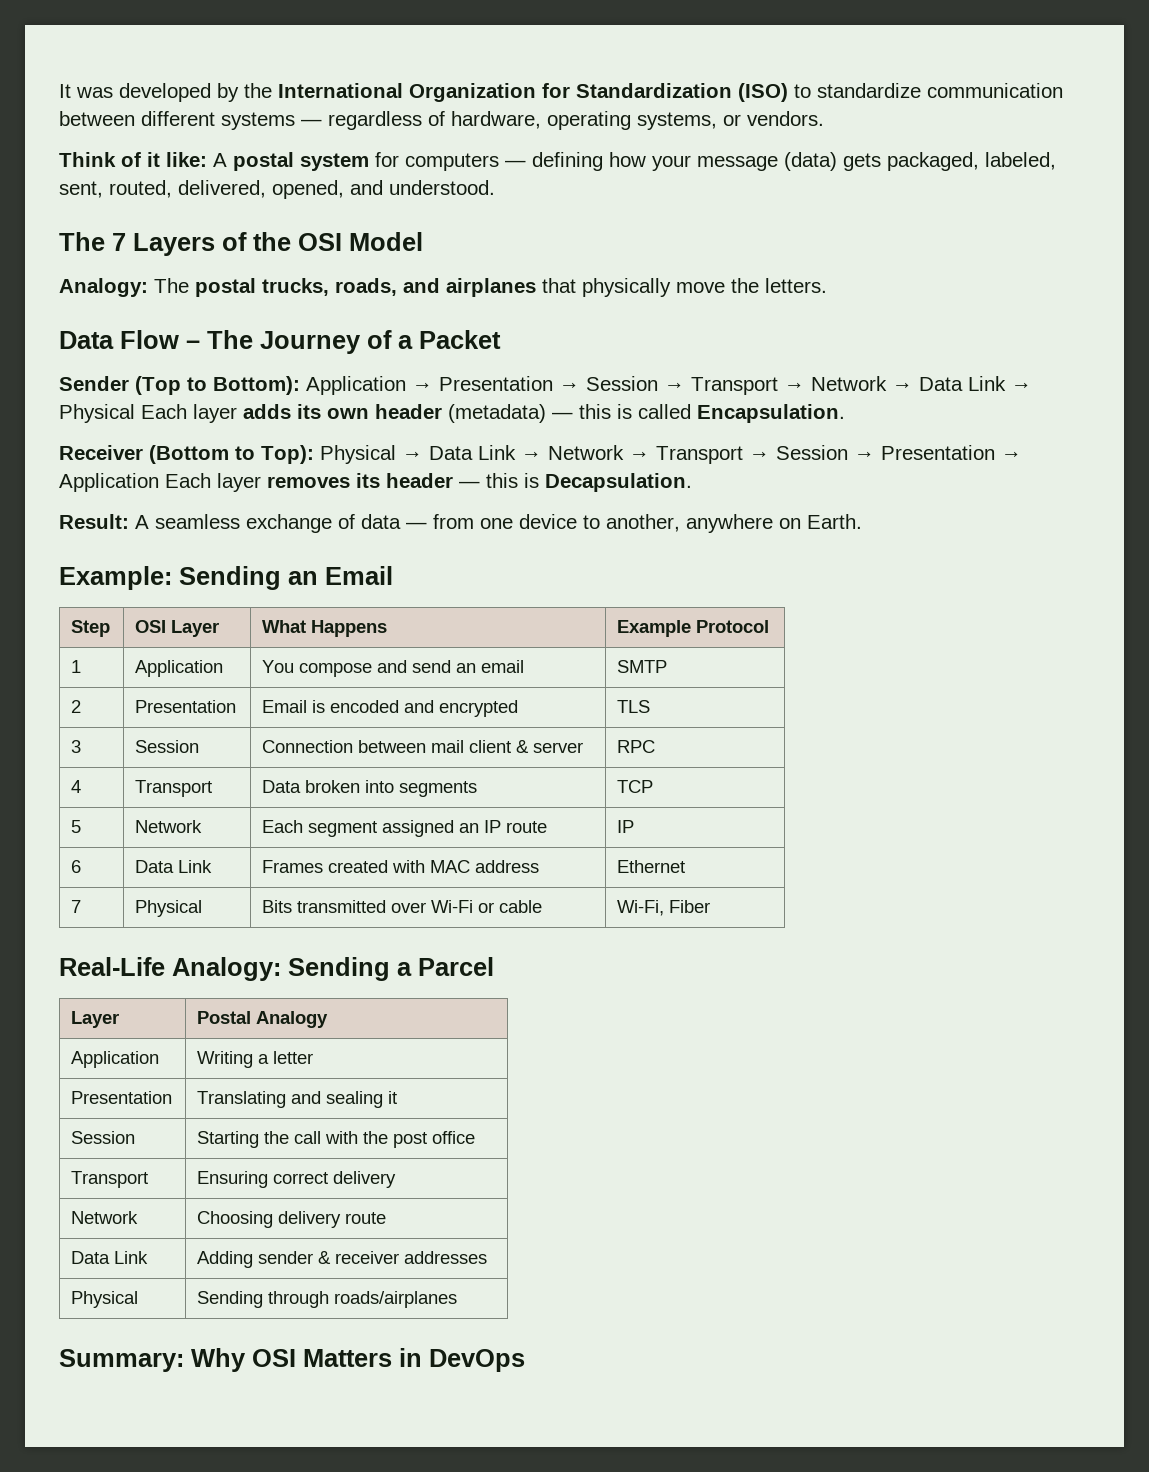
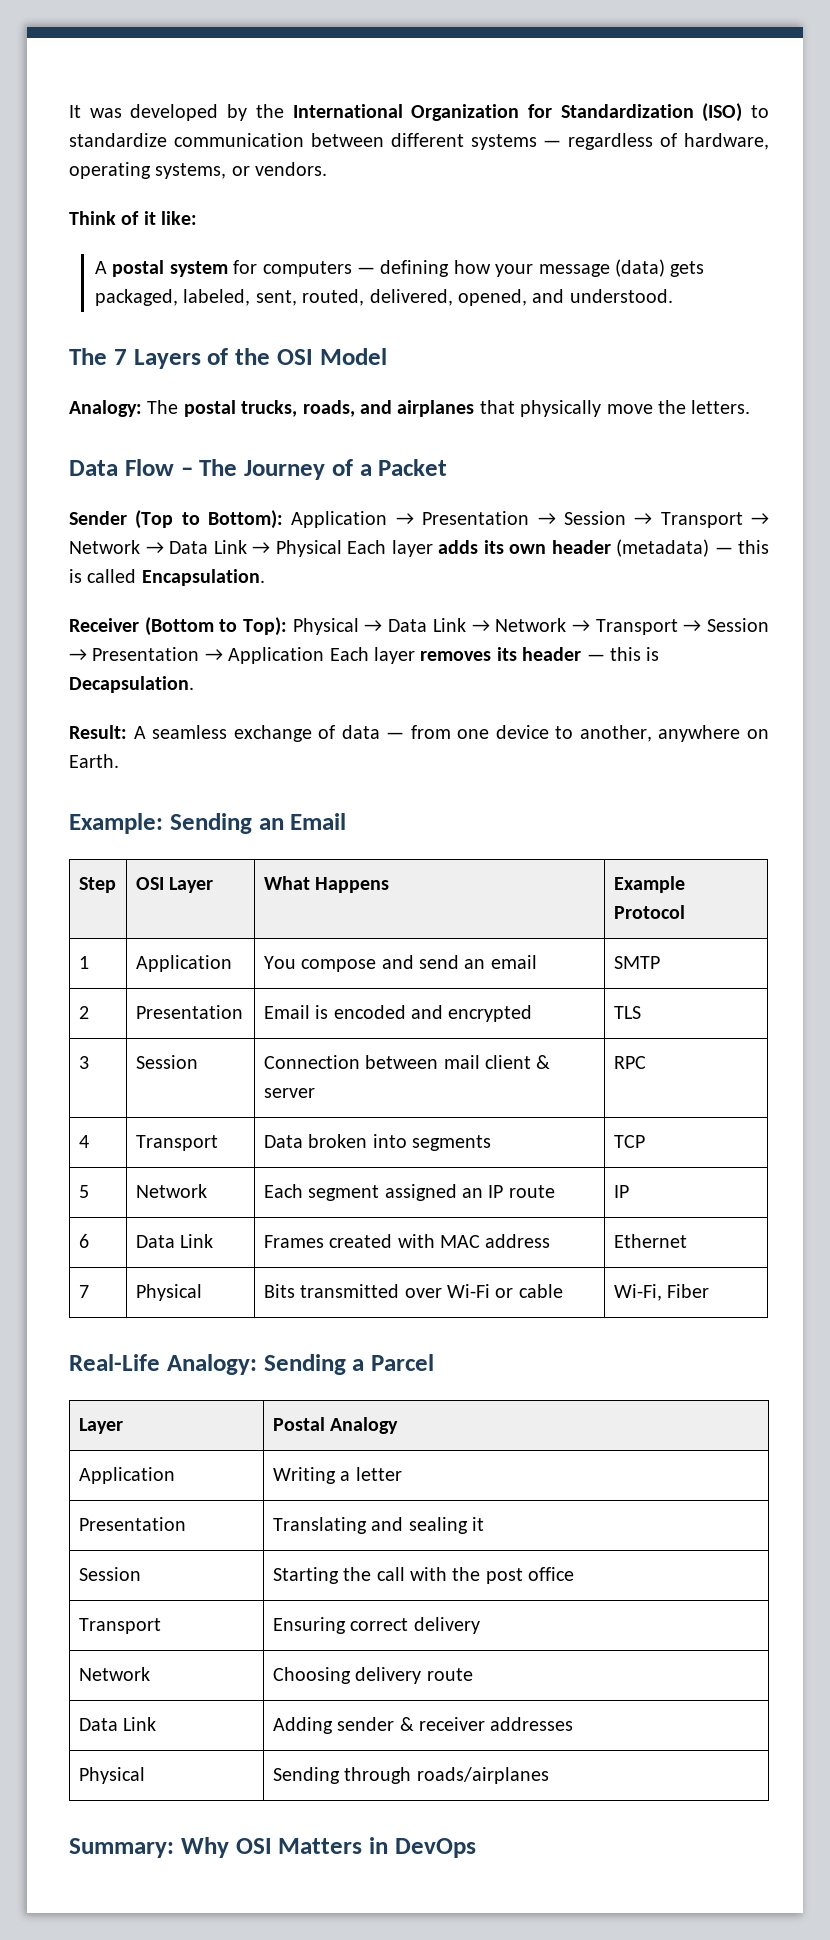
- Think of it like: A postal system for computers — defining how your message (data) gets packaged, labeled, sent, routed, delivered, opened, and understood.
+ Think of it like:
+ A postal system for computers — defining how your message (data) gets packaged, labeled, sent, routed, delivered, opened, and understood.

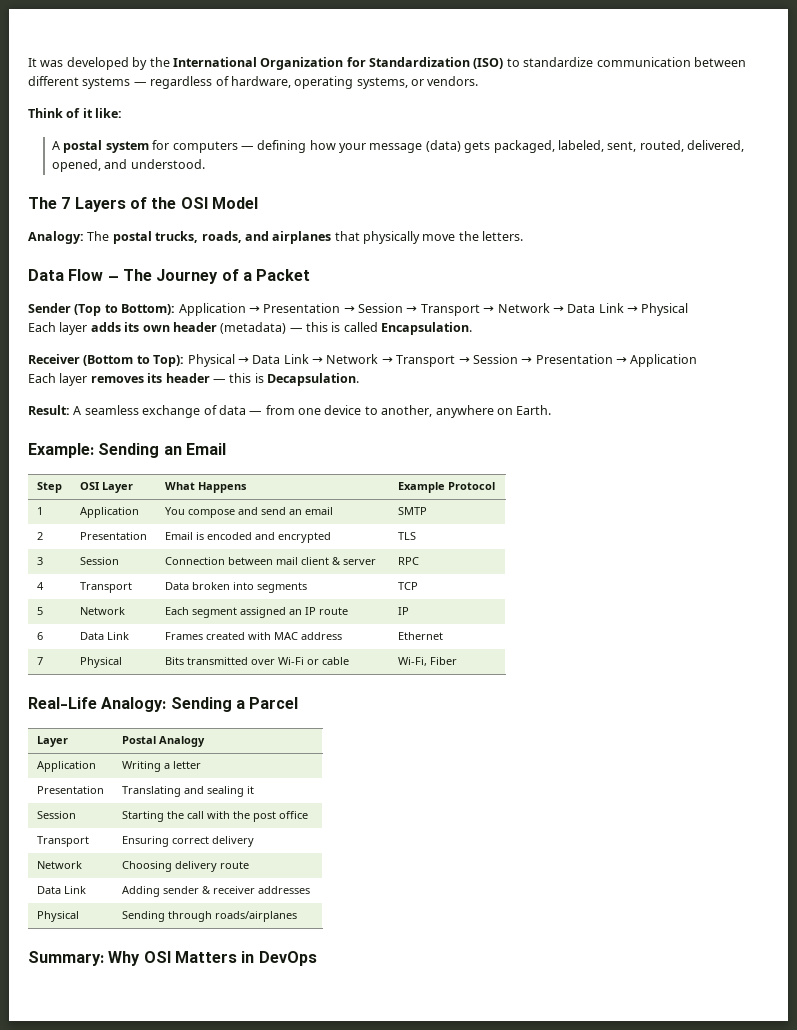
- Sender (Top to Bottom): Application → Presentation → Session → Transport → Network → Data Link → Physical Each layer adds its own header (metadata) — this is called Encapsulation.
+ Sender (Top to Bottom): Application → Presentation → Session → Transport → Network → Data Link → Physical
+ Each layer adds its own header (metadata) — this is called Encapsulation.
- Receiver (Bottom to Top): Physical → Data Link → Network → Transport → Session → Presentation → Application Each layer removes its header — this is Decapsulation.
+ Receiver (Bottom to Top): Physical → Data Link → Network → Transport → Session → Presentation → Application
+ Each layer removes its header — this is Decapsulation.

